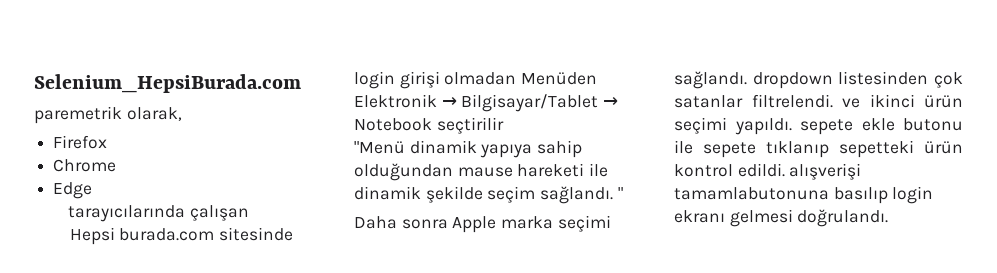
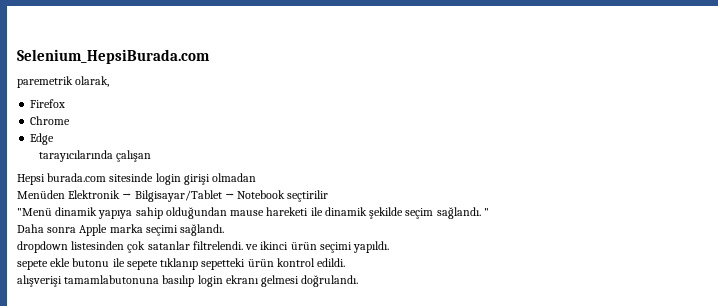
- Hepsi burada.com sitesinde login girişi olmadan Menüden Elektronik → Bilgisayar/Tablet → Notebook seçtirilir
+ Hepsi burada.com sitesinde login girişi olmadan
+ Menüden Elektronik → Bilgisayar/Tablet → Notebook seçtirilir
- Daha sonra Apple marka seçimi sağlandı. dropdown listesinden çok satanlar filtrelendi. ve ikinci ürün seçimi yapıldı. sepete ekle butonu ile sepete tıklanıp sepetteki ürün kontrol edildi. alışverişi tamamlabutonuna basılıp login ekranı gelmesi doğrulandı.
+ Daha sonra Apple marka seçimi sağlandı.
+ dropdown listesinden çok satanlar filtrelendi. ve ikinci ürün seçimi yapıldı.
+ sepete ekle butonu ile sepete tıklanıp sepetteki ürün kontrol edildi.
+ alışverişi tamamlabutonuna basılıp login ekranı gelmesi doğrulandı.

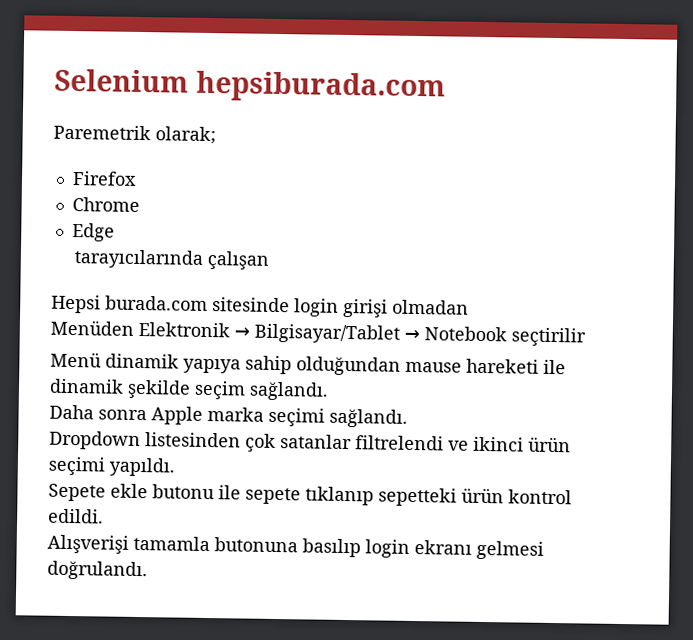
- Selenium_HepsiBurada.com
- paremetrik olarak,
+ Selenium hepsiburada.com
+ Paremetrik olarak;
- "Menü dinamik yapıya sahip olduğundan mause hareketi ile dinamik şekilde seçim sağlandı. "
+ Menü dinamik yapıya sahip olduğundan mause hareketi ile dinamik şekilde seçim sağlandı.
- dropdown listesinden çok satanlar filtrelendi. ve ikinci ürün seçimi yapıldı.
+ Dropdown listesinden çok satanlar filtrelendi ve ikinci ürün seçimi yapıldı.
- sepete ekle butonu ile sepete tıklanıp sepetteki ürün kontrol edildi.
+ Sepete ekle butonu ile sepete tıklanıp sepetteki ürün kontrol edildi.
- alışverişi tamamlabutonuna basılıp login ekranı gelmesi doğrulandı.
+ Alışverişi tamamla butonuna basılıp login ekranı gelmesi doğrulandı.

